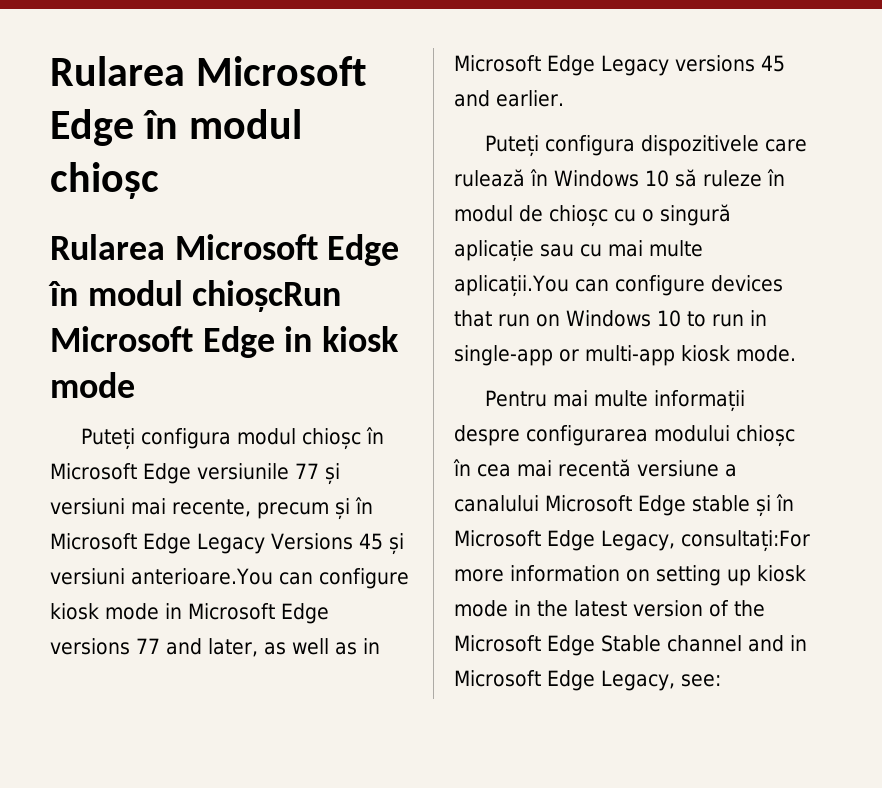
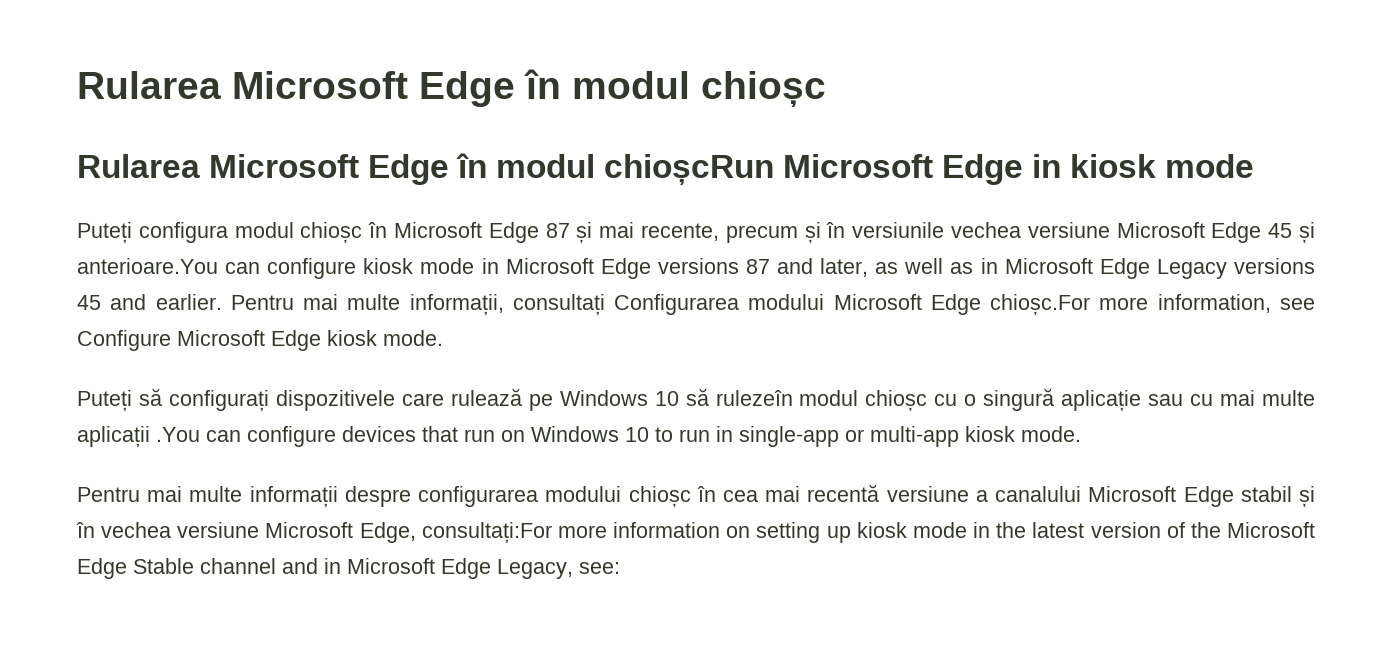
- Puteți configura modul chioșc în Microsoft Edge versiunile 77 și versiuni mai recente, precum și în Microsoft Edge Legacy Versions 45 și versiuni anterioare.You can configure kiosk mode in Microsoft Edge versions 77 and later, as well as in Microsoft Edge Legacy versions 45 and earlier.
- Puteți configura dispozitivele care rulează în Windows 10 să ruleze în modul de chioșc cu o singură aplicație sau cu mai multe aplicații.You can configure devices that run on Windows 10 to run in single-app or multi-app kiosk mode.
+ Puteți configura modul chioșc în Microsoft Edge 87 și mai recente, precum și în versiunile vechea versiune Microsoft Edge 45 și anterioare.You can configure kiosk mode in Microsoft Edge versions 87 and later, as well as in Microsoft Edge Legacy versions 45 and earlier. Pentru mai multe informații, consultați Configurarea modului Microsoft Edge chioșc.For more information, see Configure Microsoft Edge kiosk mode.
+ Puteți să configurați dispozitivele care rulează pe Windows 10 să rulezeîn modul chioșc cu o singură aplicație sau cu mai multe aplicații .You can configure devices that run on Windows 10 to run in single-app or multi-app kiosk mode.
- Pentru mai multe informații despre configurarea modului chioșc în cea mai recentă versiune a canalului Microsoft Edge stable și în Microsoft Edge Legacy, consultați:For more information on setting up kiosk mode in the latest version of the Microsoft Edge Stable channel and in Microsoft Edge Legacy, see:
+ Pentru mai multe informații despre configurarea modului chioșc în cea mai recentă versiune a canalului Microsoft Edge stabil și în vechea versiune Microsoft Edge, consultați:For more information on setting up kiosk mode in the latest version of the Microsoft Edge Stable channel and in Microsoft Edge Legacy, see:

